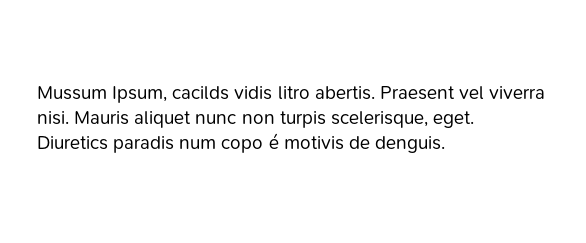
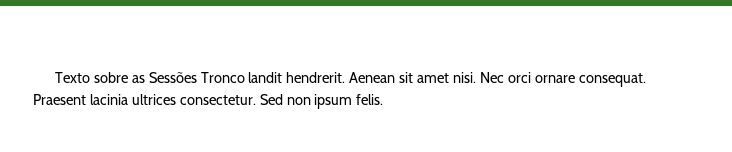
- Mussum Ipsum, cacilds vidis litro abertis. Praesent vel viverra nisi. Mauris aliquet nunc non turpis scelerisque, eget. Diuretics paradis num copo é motivis de denguis.
+ Texto sobre as Sessões Tronco landit hendrerit. Aenean sit amet nisi. Nec orci ornare consequat. Praesent lacinia ultrices consectetur. Sed non ipsum felis.

